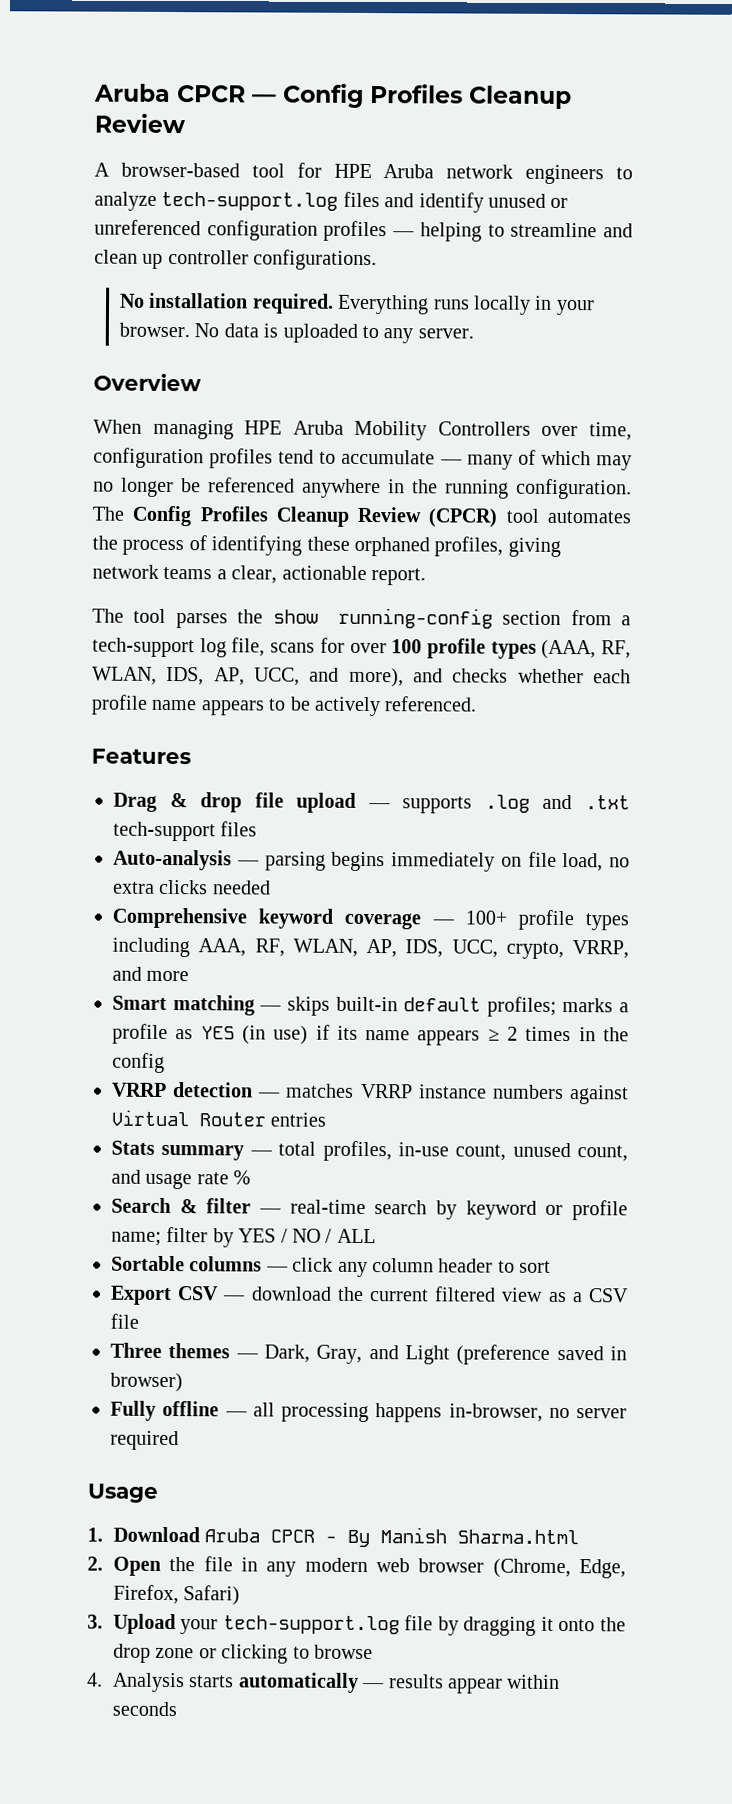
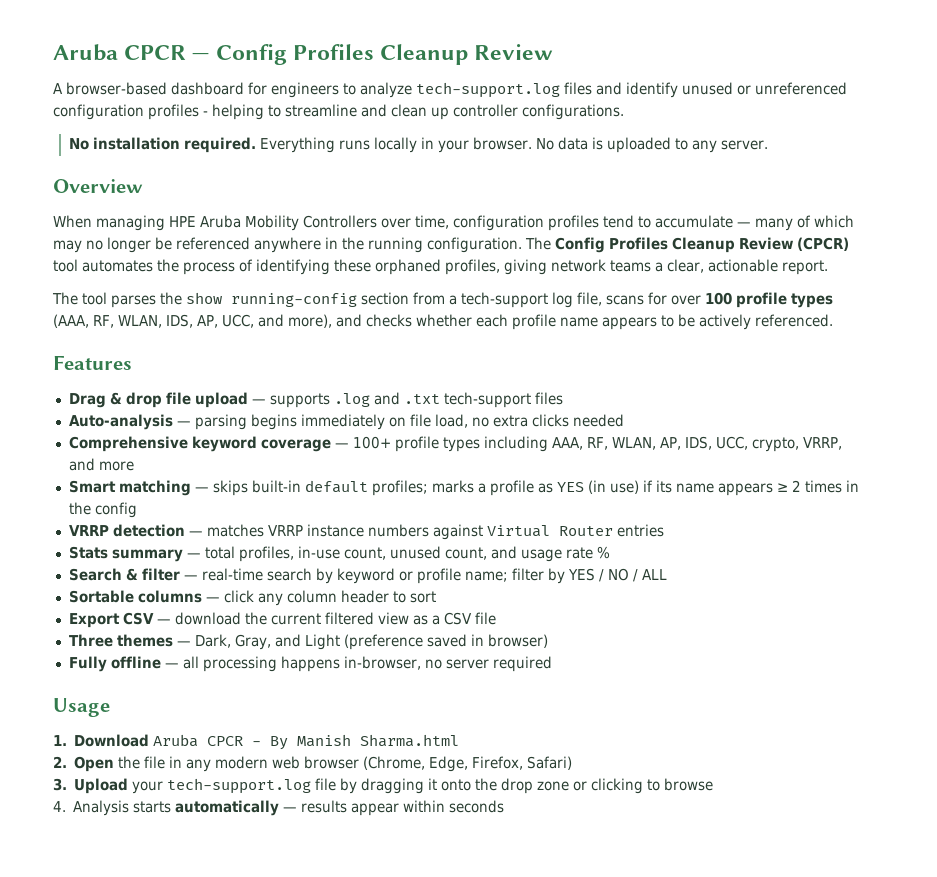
- A browser-based tool for HPE Aruba network engineers to analyze tech-support.log files and identify unused or unreferenced configuration profiles — helping to streamline and clean up controller configurations.
+ A browser-based dashboard for engineers to analyze tech-support.log files and identify unused or unreferenced configuration profiles - helping to streamline and clean up controller configurations.

